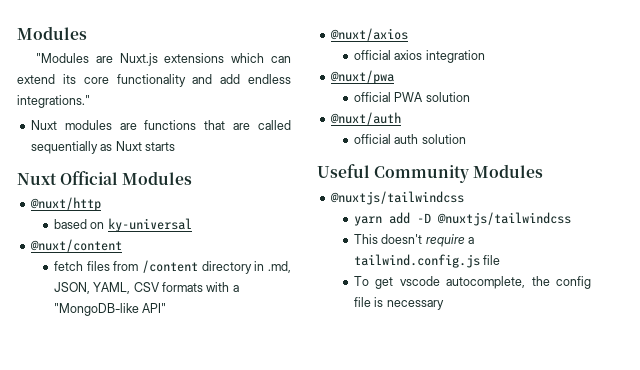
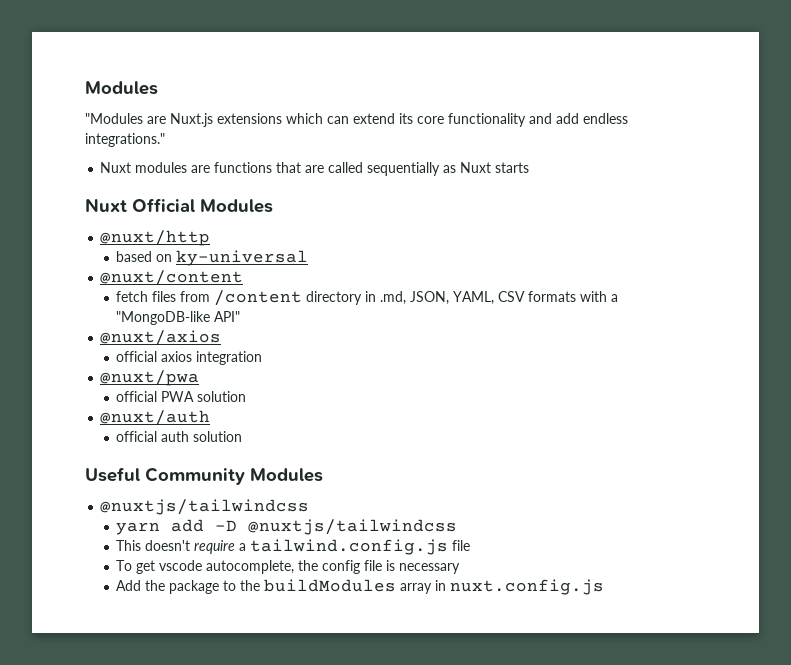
+ Add the package to the buildModules array in nuxt.config.js

